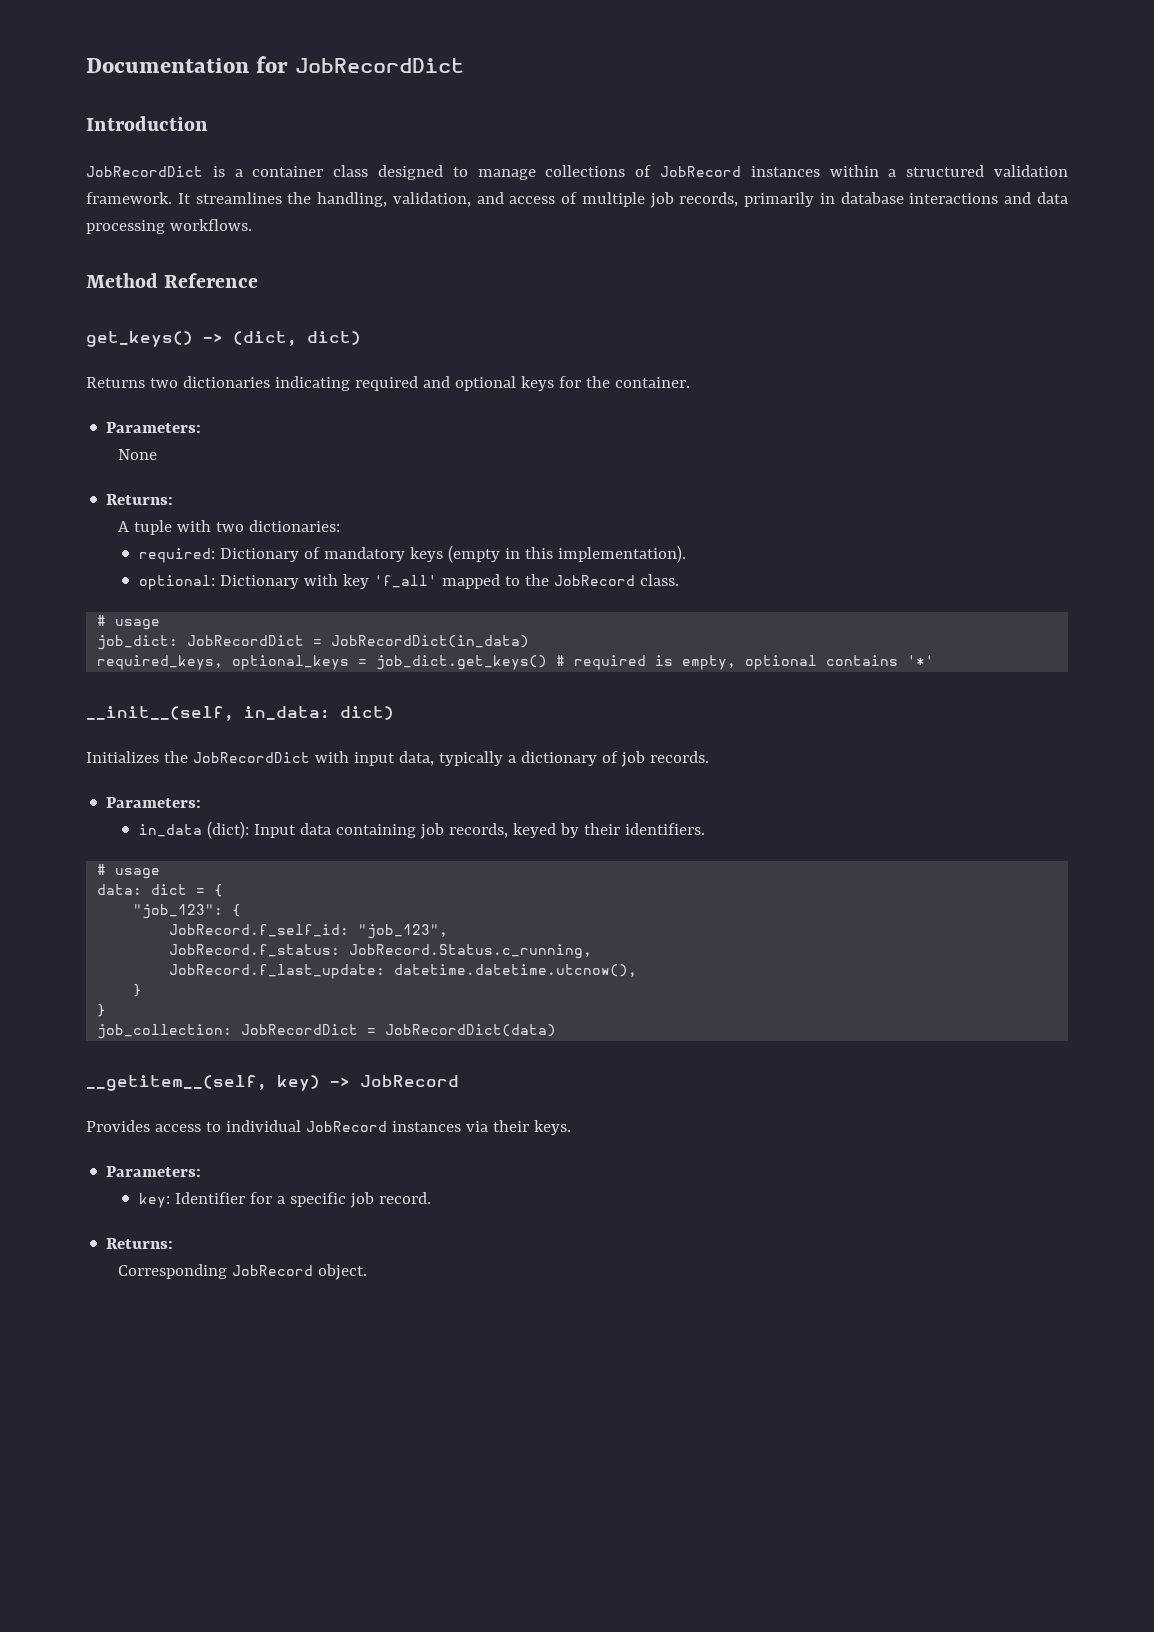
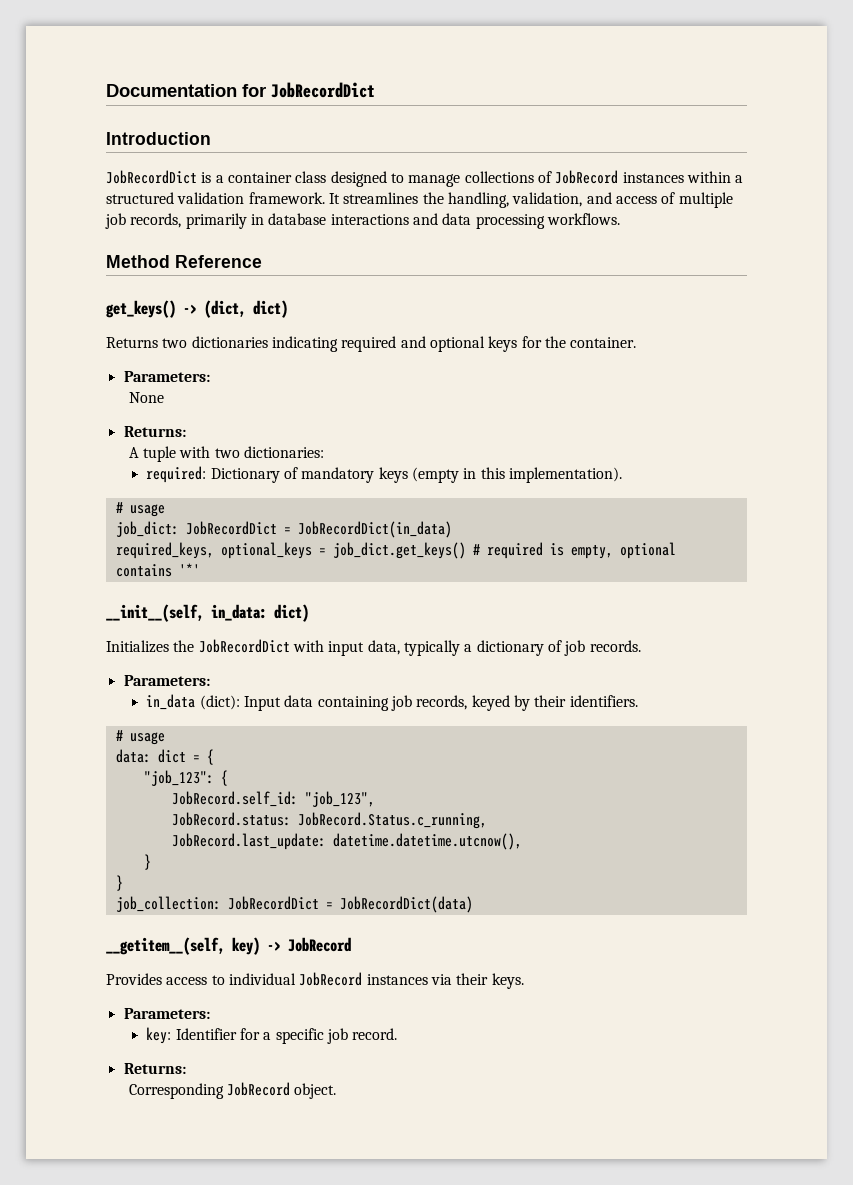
- optional: Dictionary with key 'f_all' mapped to the JobRecord class.
- JobRecord.f_self_id: "job_123",
+ JobRecord.self_id: "job_123",
- JobRecord.f_status: JobRecord.Status.c_running,
+ JobRecord.status: JobRecord.Status.c_running,
- JobRecord.f_last_update: datetime.datetime.utcnow(),
+ JobRecord.last_update: datetime.datetime.utcnow(),

